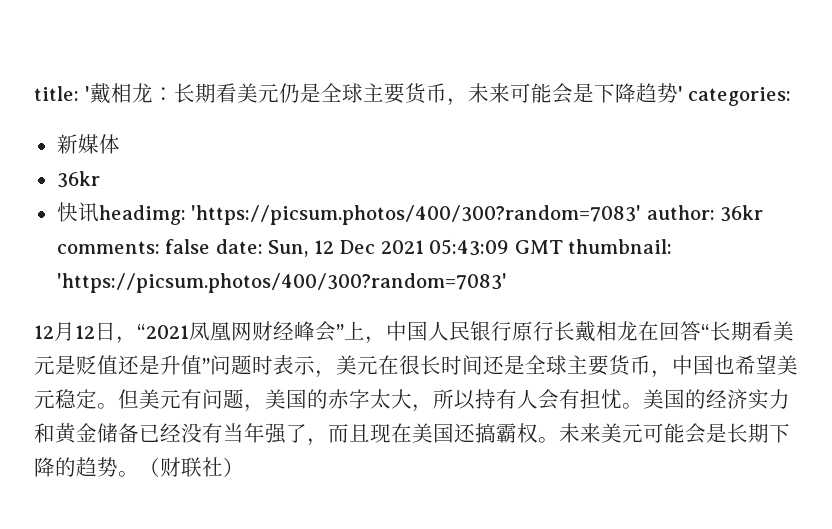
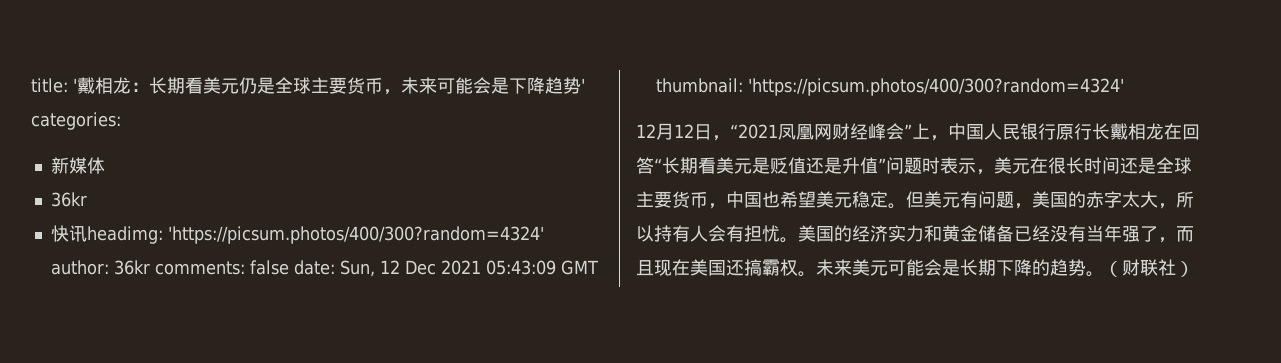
- 快讯headimg: 'https://picsum.photos/400/300?random=7083' author: 36kr comments: false date: Sun, 12 Dec 2021 05:43:09 GMT thumbnail: 'https://picsum.photos/400/300?random=7083'
+ 快讯headimg: 'https://picsum.photos/400/300?random=4324' author: 36kr comments: false date: Sun, 12 Dec 2021 05:43:09 GMT thumbnail: 'https://picsum.photos/400/300?random=4324'

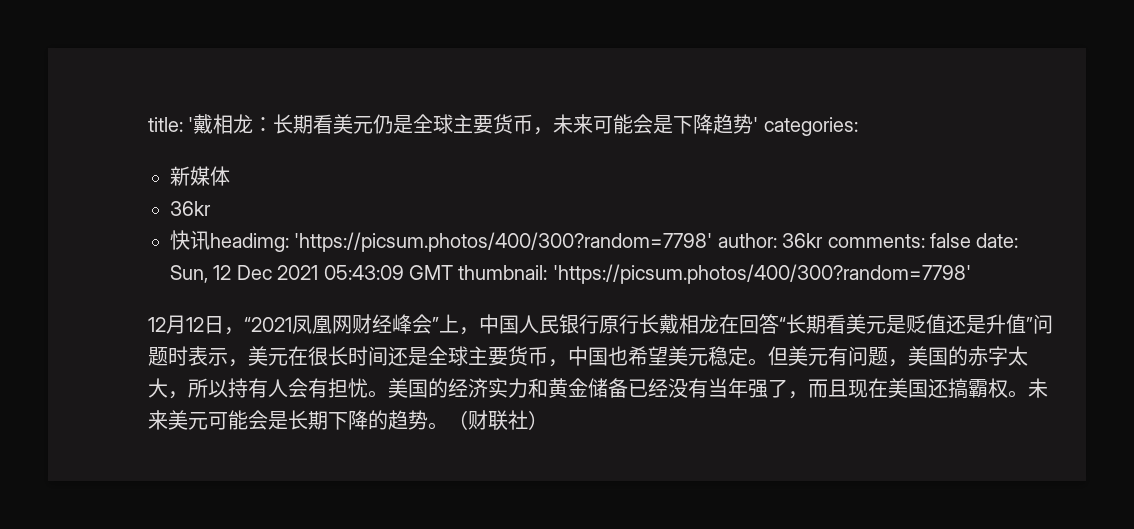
- 快讯headimg: 'https://picsum.photos/400/300?random=4324' author: 36kr comments: false date: Sun, 12 Dec 2021 05:43:09 GMT thumbnail: 'https://picsum.photos/400/300?random=4324'
+ 快讯headimg: 'https://picsum.photos/400/300?random=7798' author: 36kr comments: false date: Sun, 12 Dec 2021 05:43:09 GMT thumbnail: 'https://picsum.photos/400/300?random=7798'

